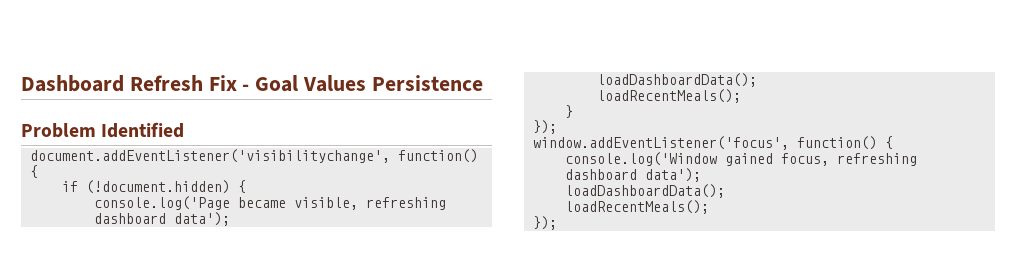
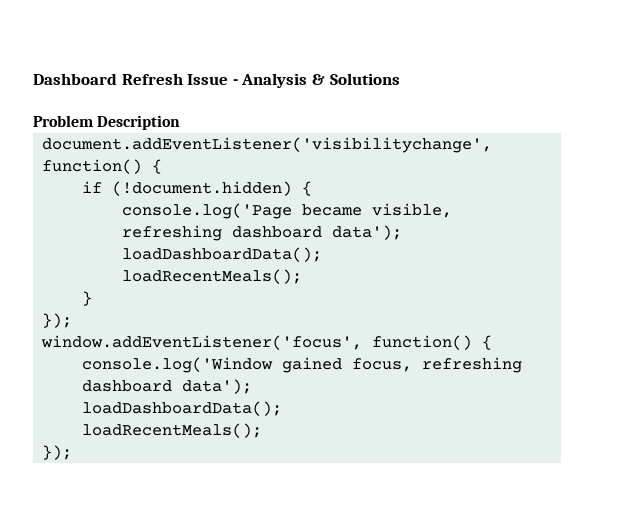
- Dashboard Refresh Fix - Goal Values Persistence
+ Dashboard Refresh Issue - Analysis & Solutions
- Problem Identified
+ Problem Description

